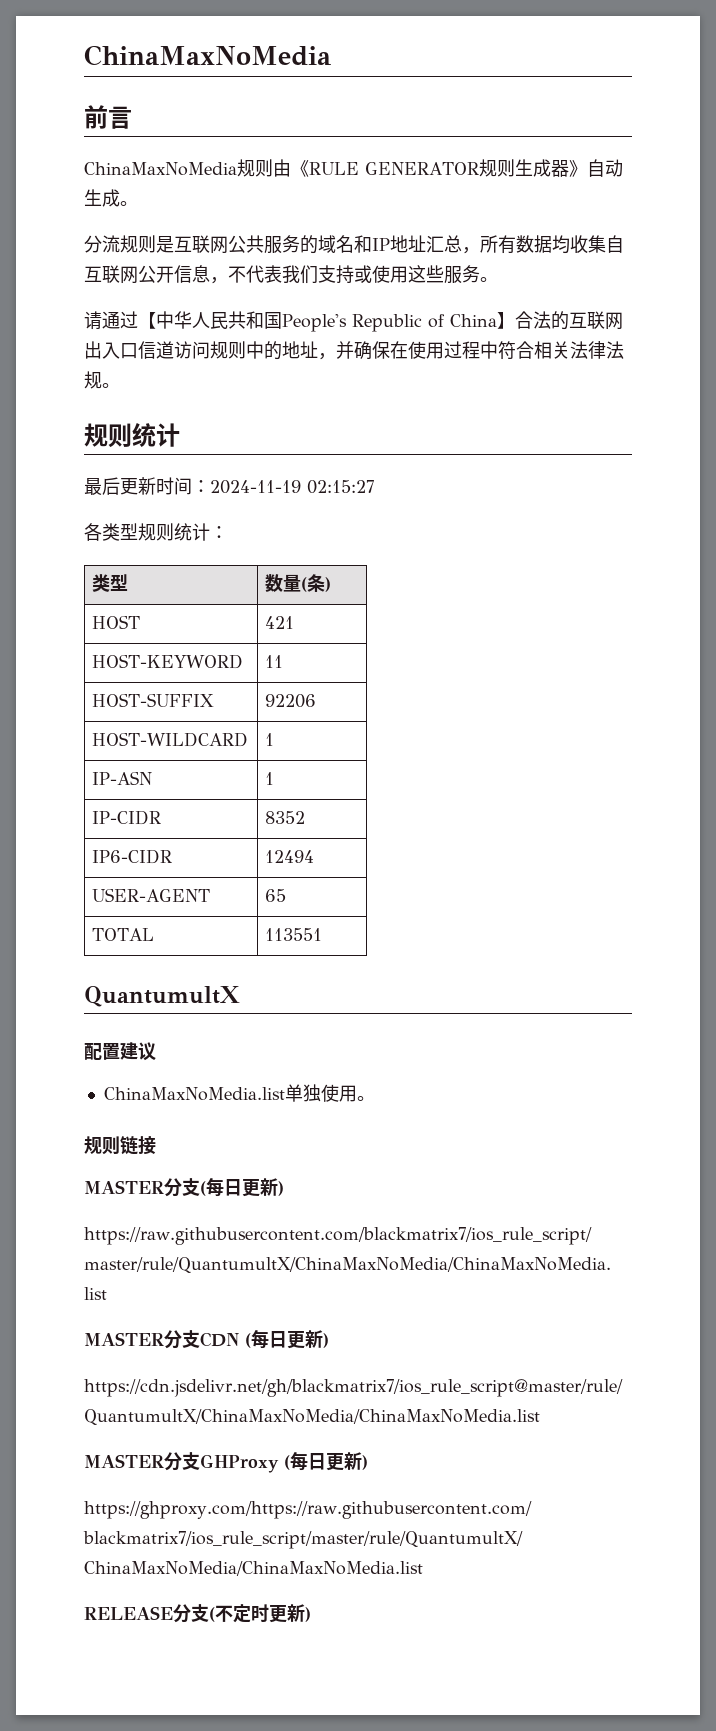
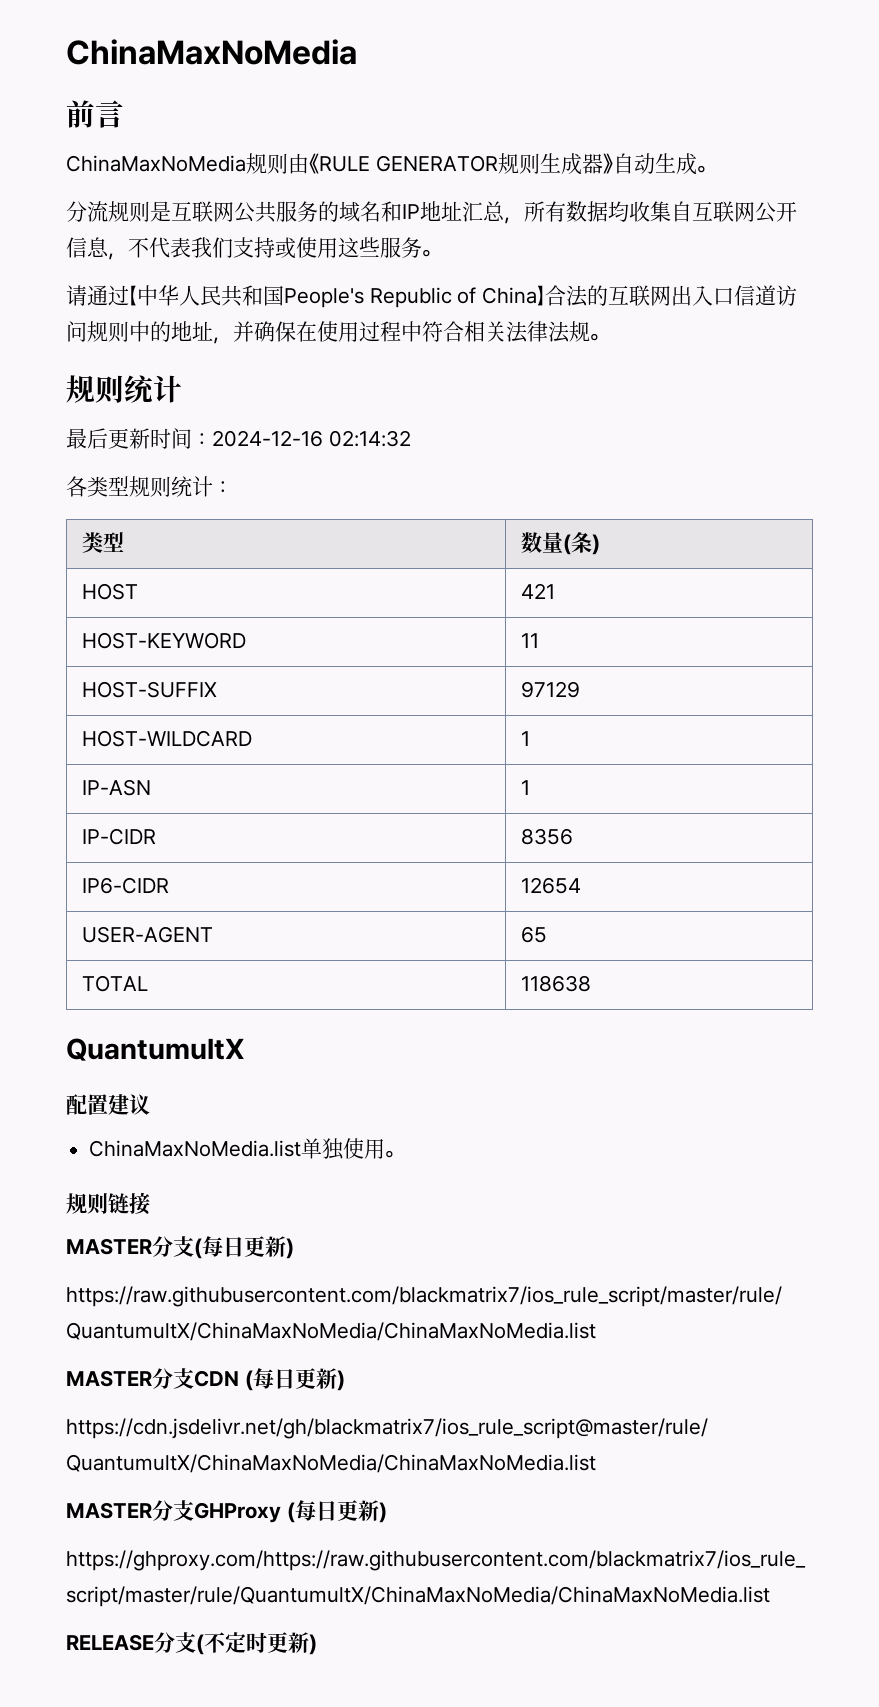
- 最后更新时间：2024-11-19 02:15:27
+ 最后更新时间：2024-12-16 02:14:32
- HOST-SUFFIX | 92206
+ HOST-SUFFIX | 97129
- IP-CIDR | 8352
+ IP-CIDR | 8356
- IP6-CIDR | 12494
+ IP6-CIDR | 12654
- TOTAL | 113551
+ TOTAL | 118638

